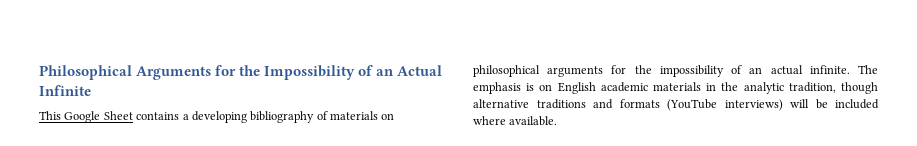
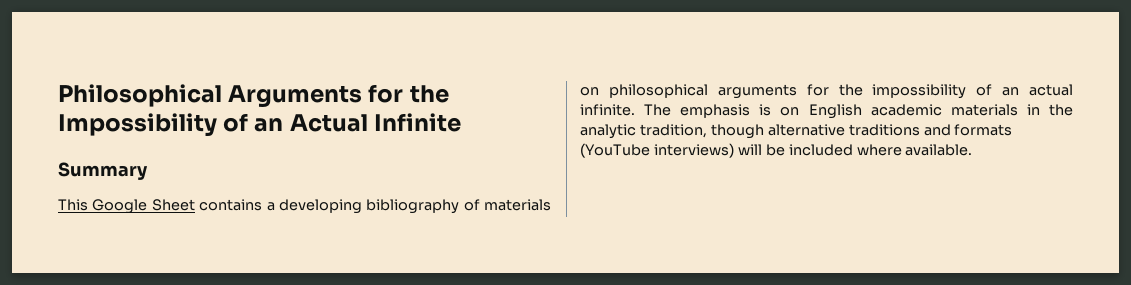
+ Summary

